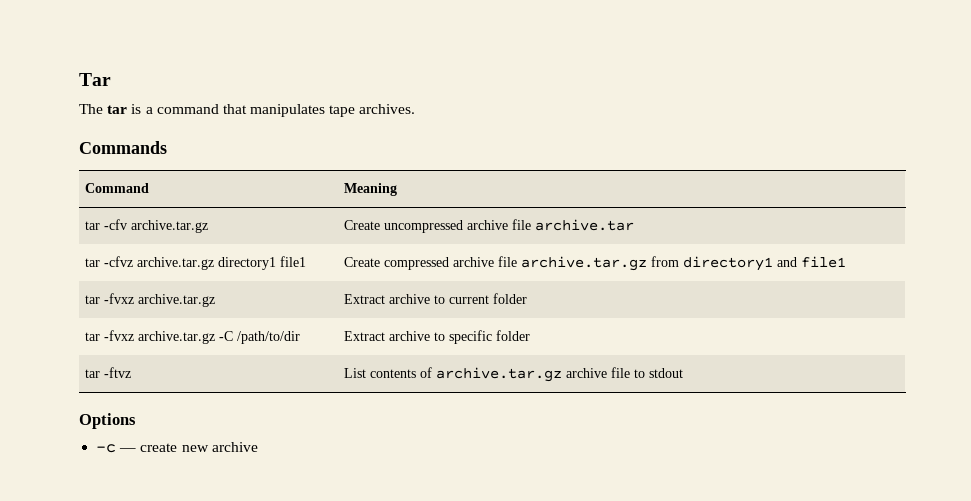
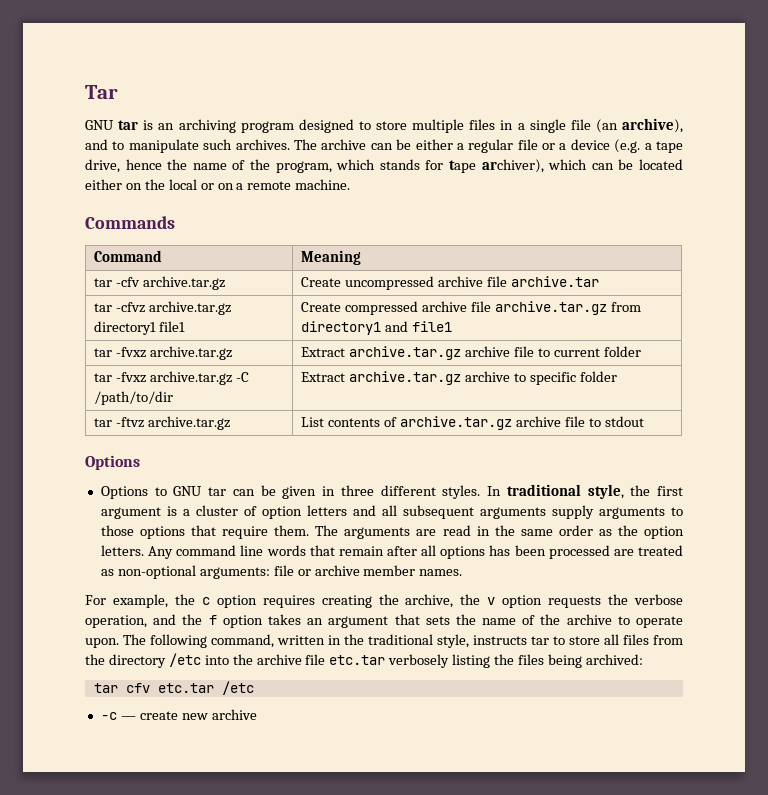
- The tar is a command that manipulates tape archives.
+ GNU tar is an archiving program designed to store multiple files in a single file (an archive), and to manipulate such archives. The archive can be either a regular file or a device (e.g. a tape drive, hence the name of the program, which stands for tape archiver), which can be located either on the local or on a remote machine.
- tar -fvxz archive.tar.gz | Extract archive to current folder
+ tar -fvxz archive.tar.gz | Extract archive.tar.gz archive file to current folder
- tar -fvxz archive.tar.gz -C /path/to/dir | Extract archive to specific folder
+ tar -fvxz archive.tar.gz -C /path/to/dir | Extract archive.tar.gz archive to specific folder
- tar -ftvz | List contents of archive.tar.gz archive file to stdout
+ tar -ftvz archive.tar.gz | List contents of archive.tar.gz archive file to stdout
+ Options to GNU tar can be given in three different styles. In traditional style, the first argument is a cluster of option letters and all subsequent arguments supply arguments to those options that require them. The arguments are read in the same order as the option letters. Any command line words that remain after all options has been processed are treated as non-optional arguments: file or archive member names.
+ For example, the c option requires creating the archive, the v option requests the verbose operation, and the f option takes an argument that sets the name of the archive to operate upon. The following command, written in the traditional style, instructs tar to store all files from the directory /etc into the archive file etc.tar verbosely listing the files being archived:
+ tar cfv etc.tar /etc

